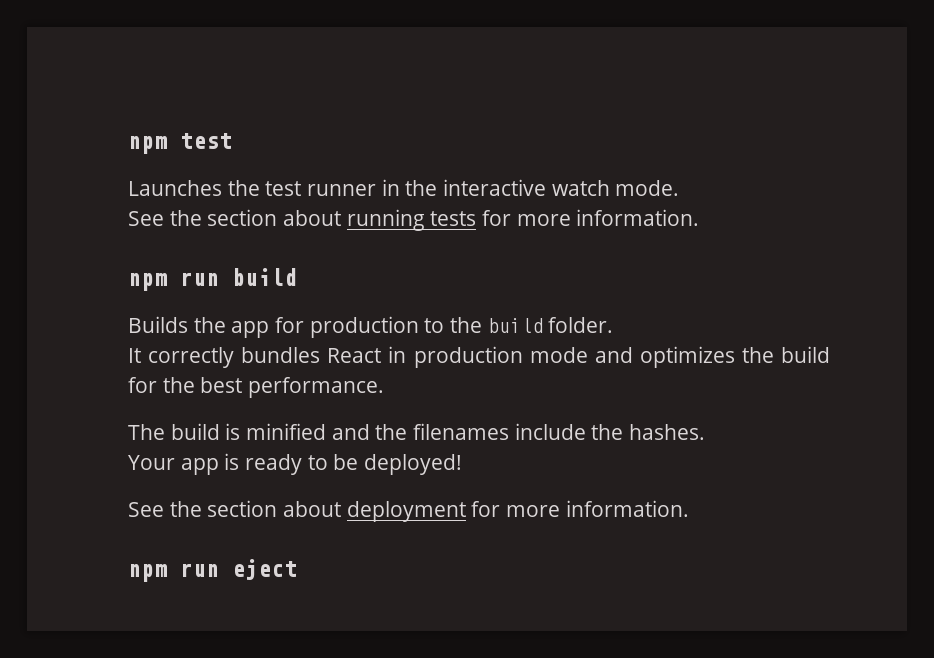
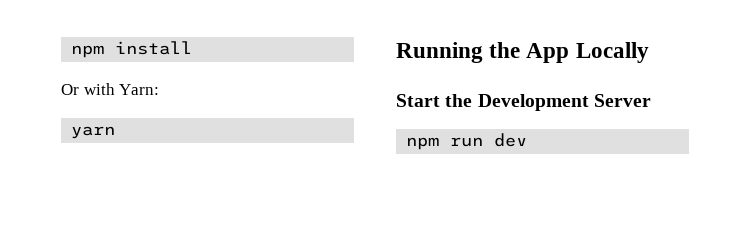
- npm test
- Launches the test runner in the interactive watch mode.
- See the section about running tests for more information.
- npm run build
- Builds the app for production to the build folder.
- It correctly bundles React in production mode and optimizes the build for the best performance.
- The build is minified and the filenames include the hashes.
- Your app is ready to be deployed!
- See the section about deployment for more information.
- npm run eject
+ npm install
+ Or with Yarn:
+ yarn
+ Running the App Locally
+ Start the Development Server
+ npm run dev

